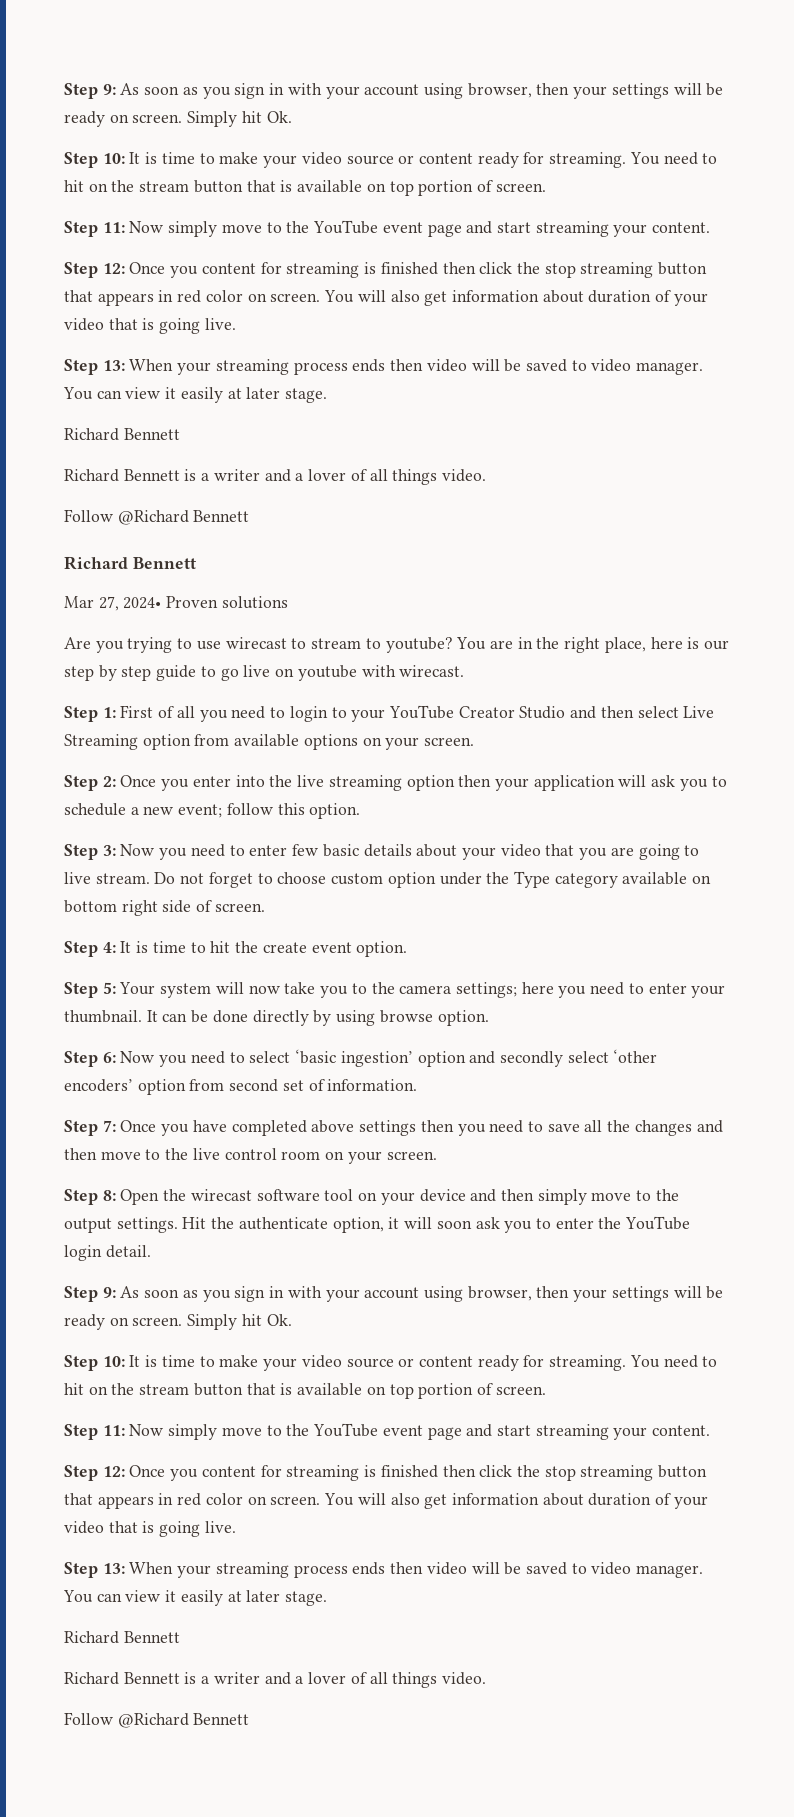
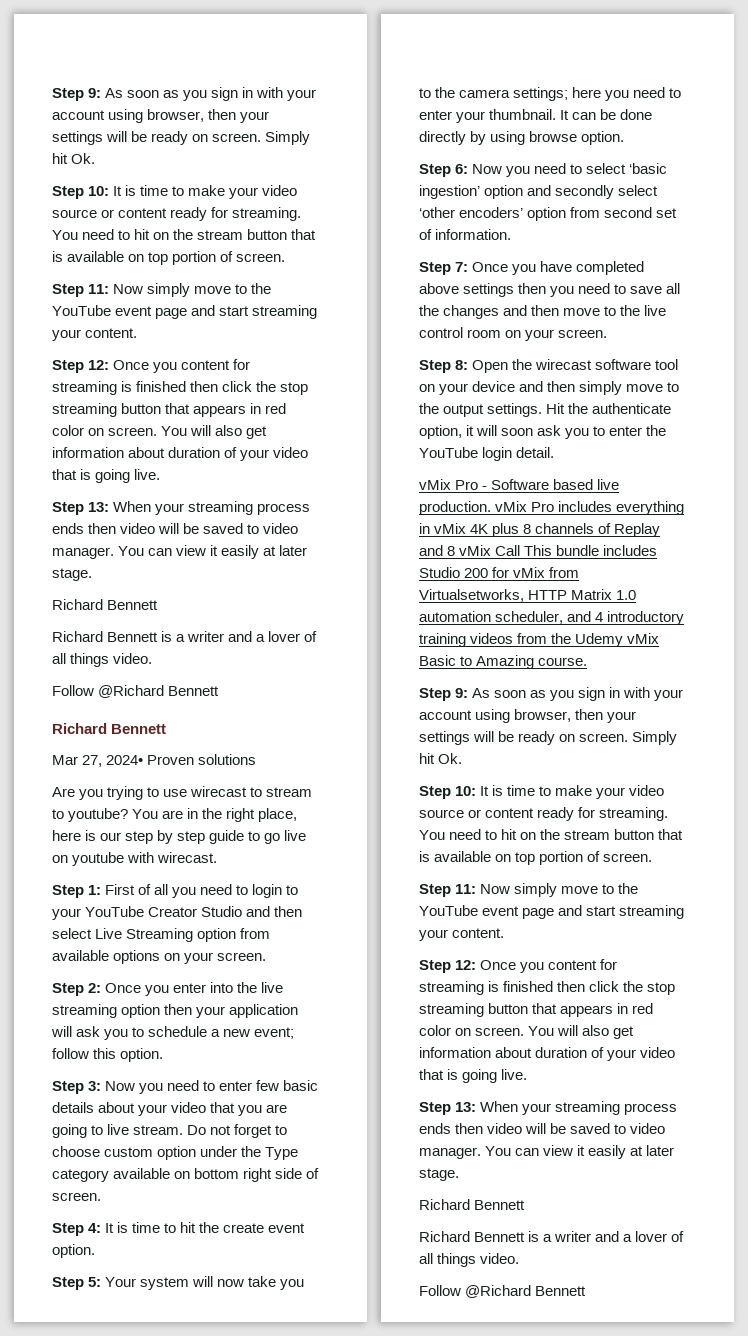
+ vMix Pro - Software based live production. vMix Pro includes everything in vMix 4K plus 8 channels of Replay and 8 vMix Call This bundle includes Studio 200 for vMix from Virtualsetworks, HTTP Matrix 1.0 automation scheduler, and 4 introductory training videos from the Udemy vMix Basic to Amazing course.

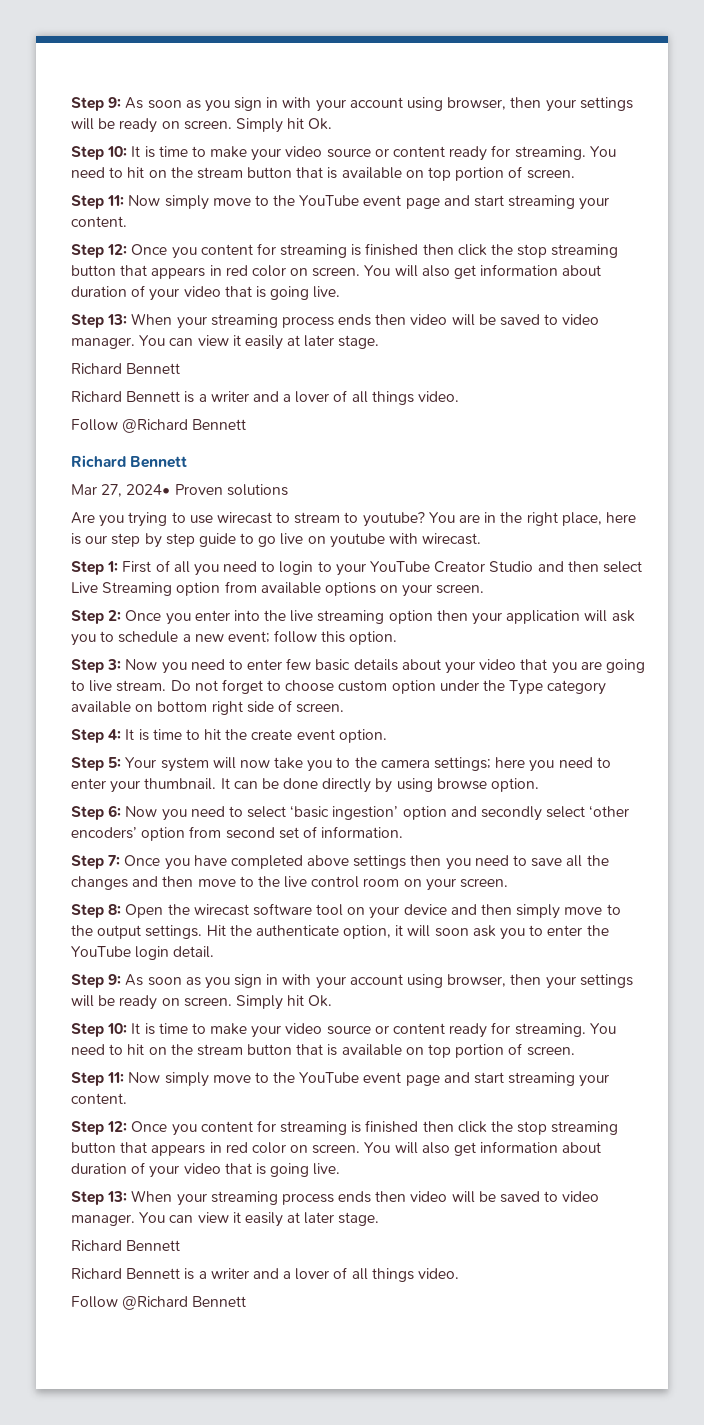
- vMix Pro - Software based live production. vMix Pro includes everything in vMix 4K plus 8 channels of Replay and 8 vMix Call This bundle includes Studio 200 for vMix from Virtualsetworks, HTTP Matrix 1.0 automation scheduler, and 4 introductory training videos from the Udemy vMix Basic to Amazing course.

